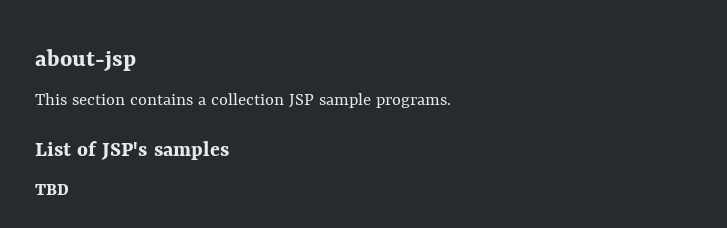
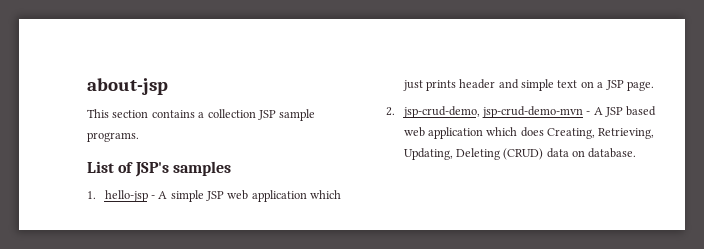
- TBD
+ 1. hello-jsp - A simple JSP web application which just prints header and simple text on a JSP page.
+ 2. jsp-crud-demo, jsp-crud-demo-mvn - A JSP based web application which does Creating, Retrieving, Updating, Deleting (CRUD) data on database.

